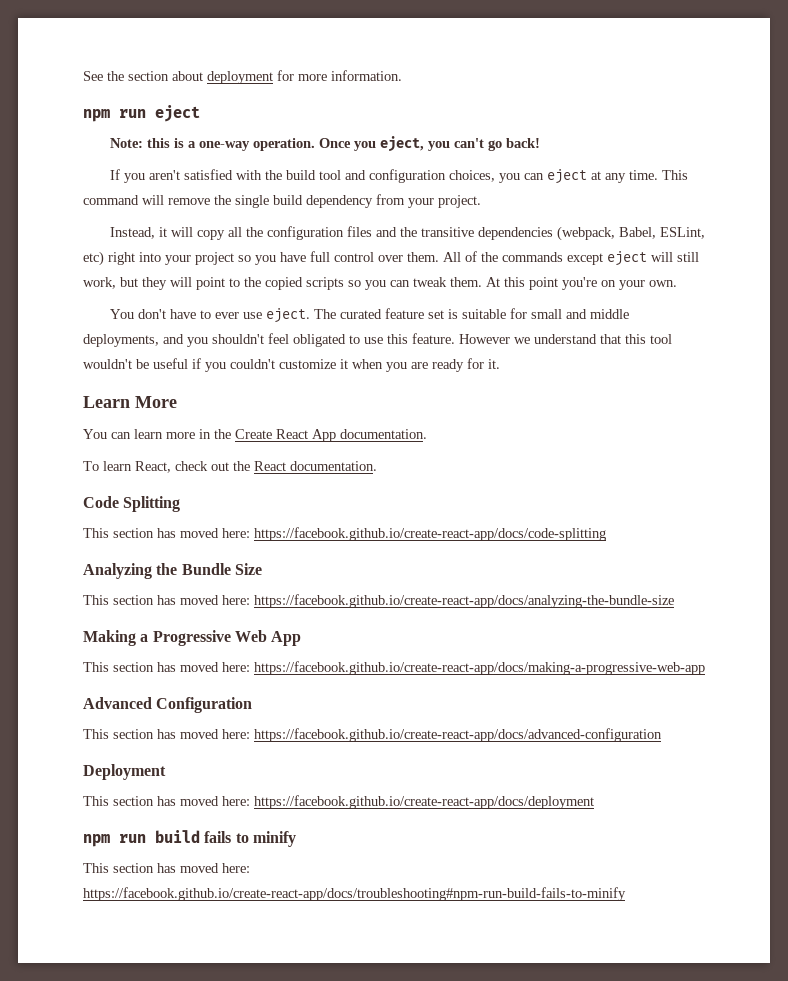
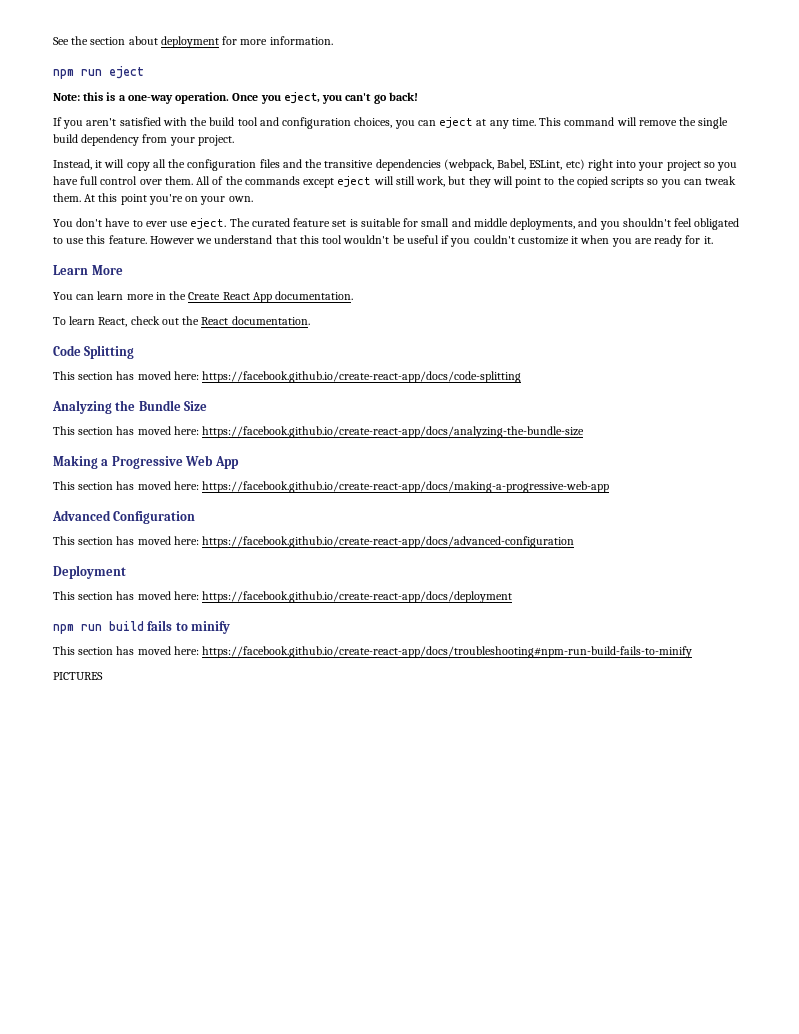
+ PICTURES

